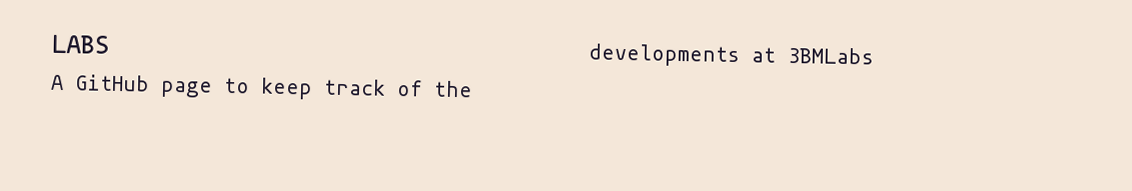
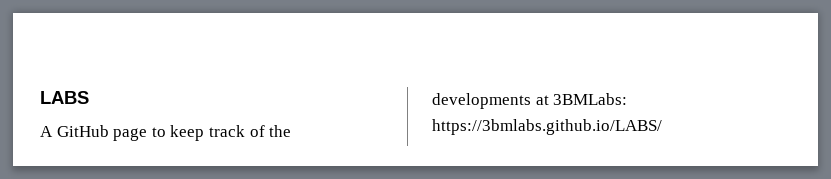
- A GitHub page to keep track of the developments at 3BMLabs
+ A GitHub page to keep track of the developments at 3BMLabs: https://3bmlabs.github.io/LABS/

